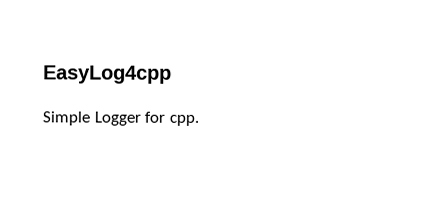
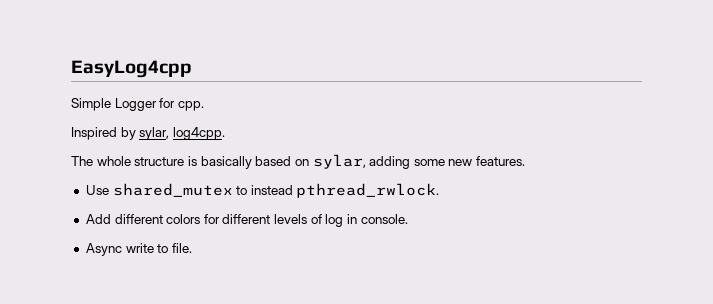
+ Inspired by sylar, log4cpp.
+ The whole structure is basically based on sylar, adding some new features.
+ Use shared_mutex to instead pthread_rwlock.
+ Add different colors for different levels of log in console.
+ Async write to file.

